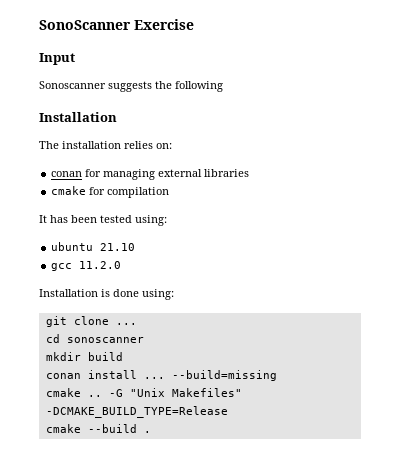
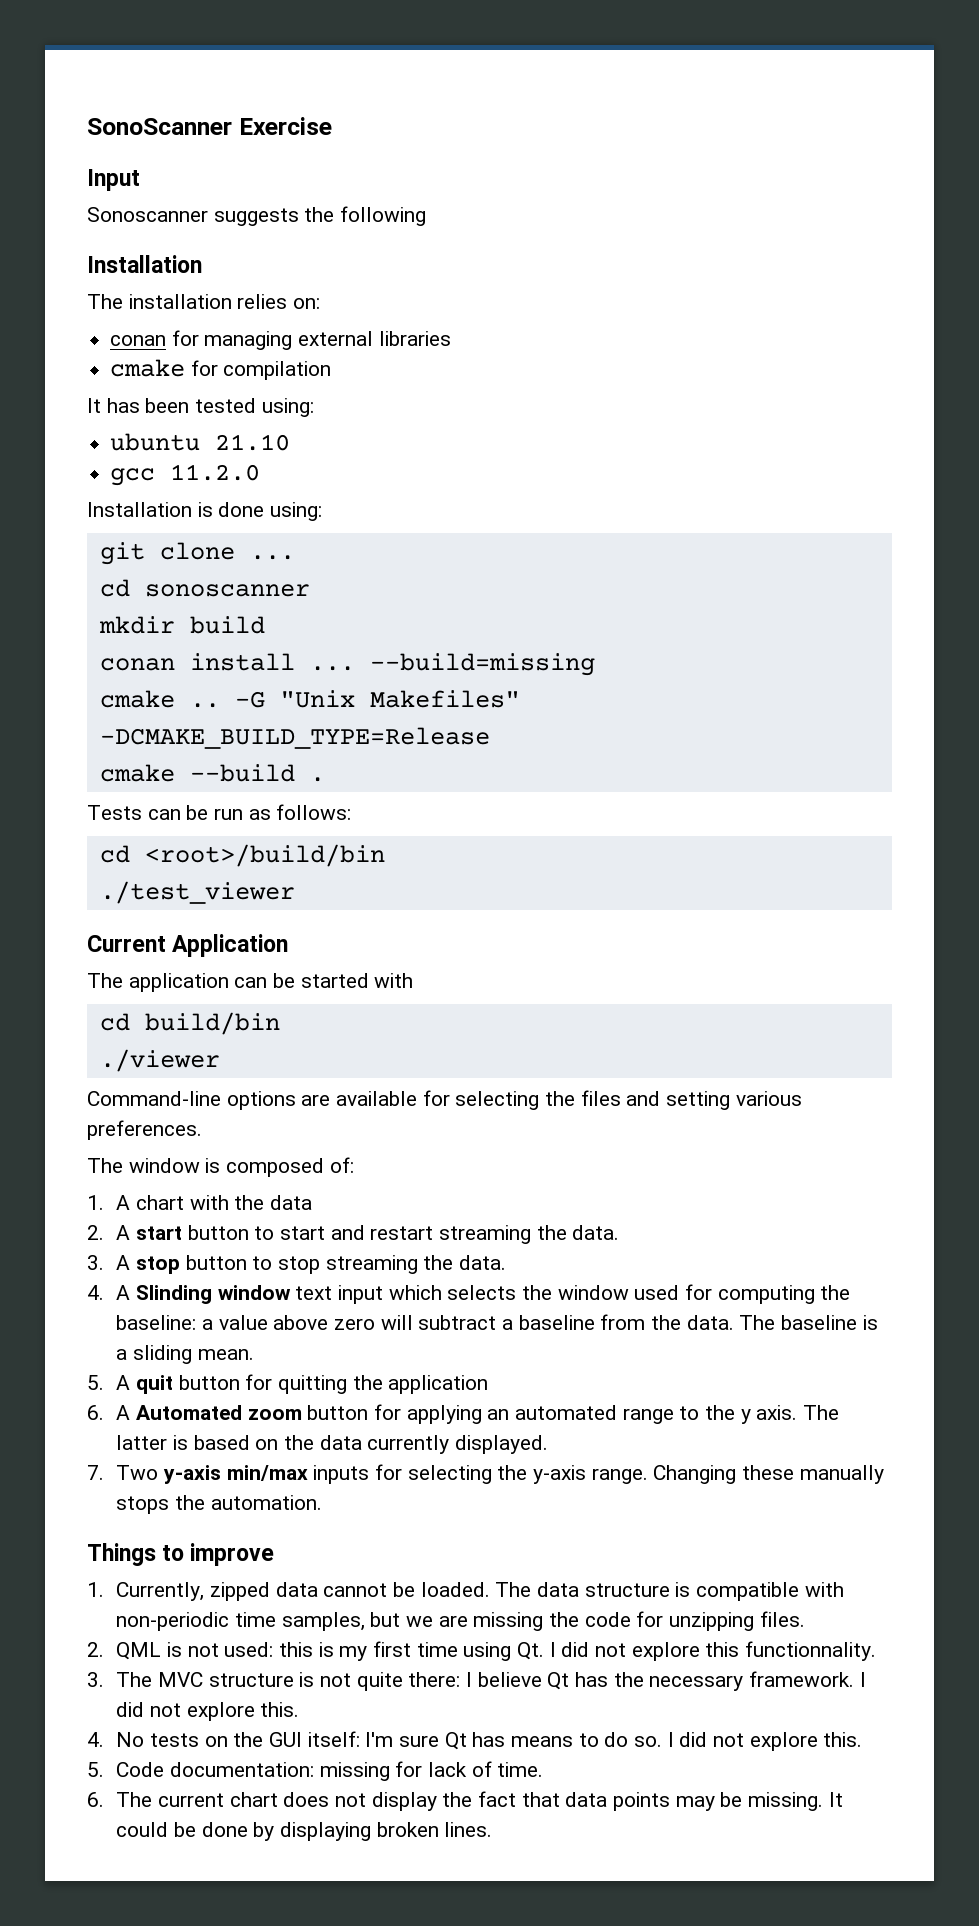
+ Tests can be run as follows:
+ cd <root>/build/bin
+ ./test_viewer
+ Current Application
+ The application can be started with
+ cd build/bin
+ ./viewer
+ Command-line options are available for selecting the files and setting various preferences.
+ The window is composed of:
+ 1. A chart with the data
+ 2. A start button to start and restart streaming the data.
+ 3. A stop button to stop streaming the data.
+ 4. A Slinding window text input which selects the window used for computing the baseline: a value above zero will subtract a baseline from the data. The baseline is a sliding mean.
+ 5. A quit button for quitting the application
+ 6. A Automated zoom button for applying an automated range to the y axis. The latter is based on the data currently displayed.
+ 7. Two y-axis min/max inputs for selecting the y-axis range. Changing these manually stops the automation.
+ Things to improve
+ 1. Currently, zipped data cannot be loaded. The data structure is compatible with non-periodic time samples, but we are missing the code for unzipping files.
+ 2. QML is not used: this is my first time using Qt. I did not explore this functionnality.
+ 3. The MVC structure is not quite there: I believe Qt has the necessary framework. I did not explore this.
+ 4. No tests on the GUI itself: I'm sure Qt has means to do so. I did not explore this.
+ 5. Code documentation: missing for lack of time.
+ 6. The current chart does not display the fact that data points may be missing. It could be done by displaying broken lines.

